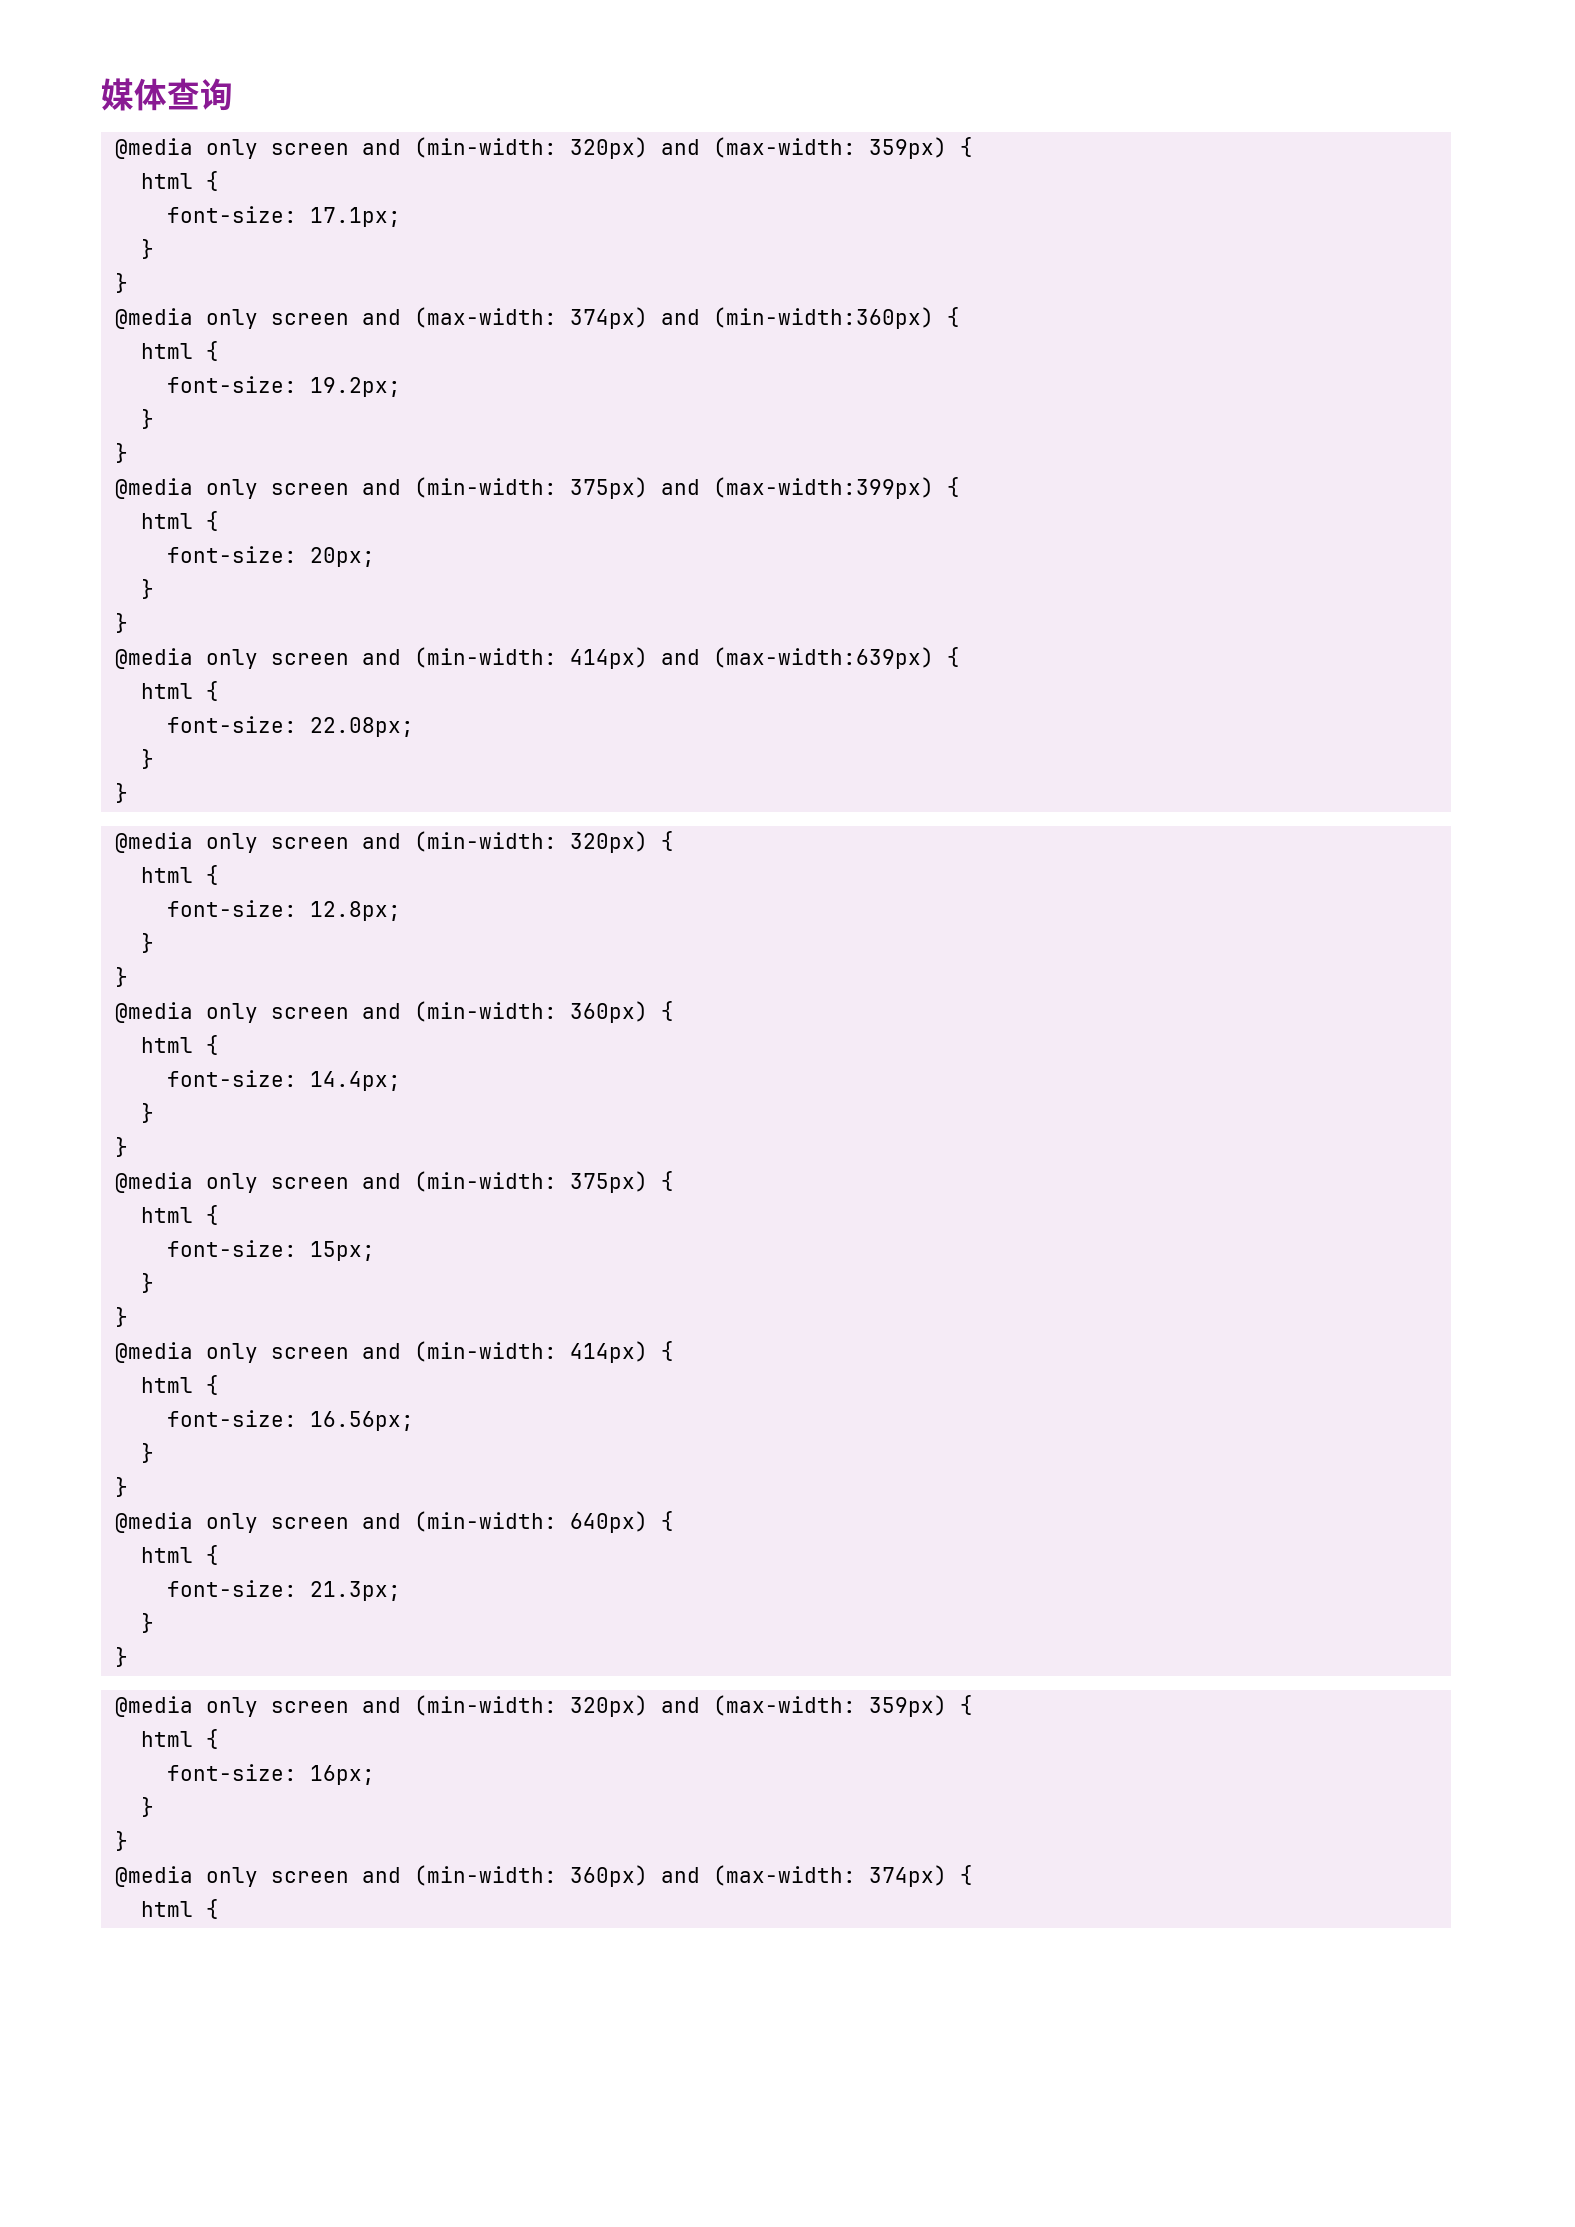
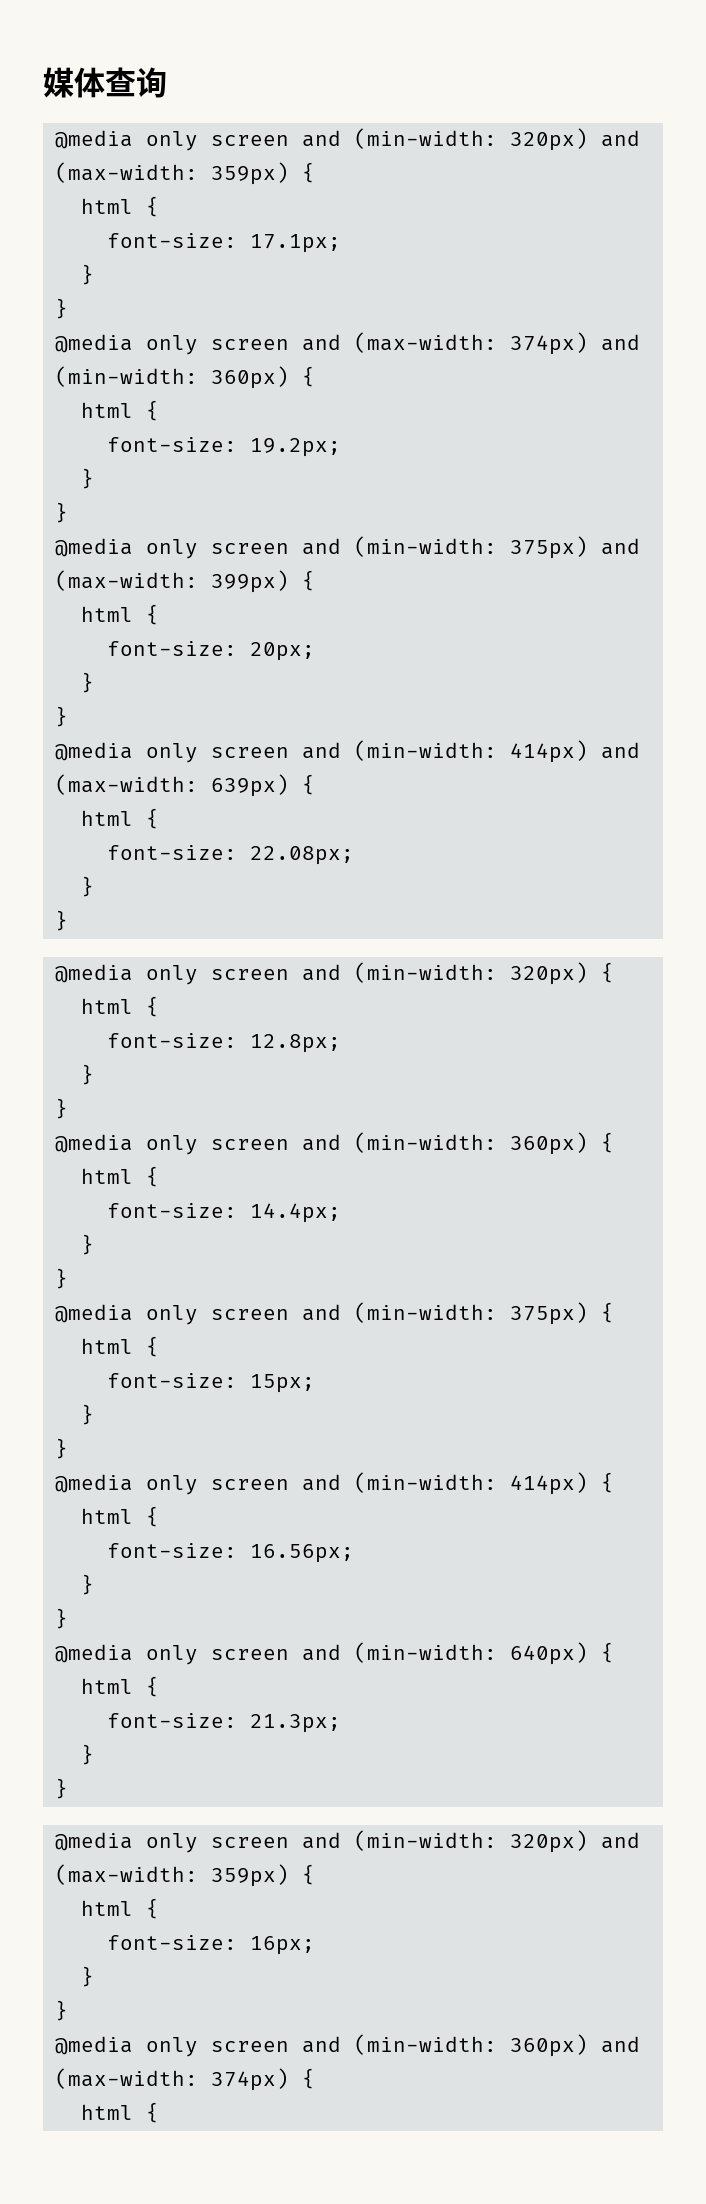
- @media only screen and (max-width: 374px) and (min-width:360px) {
+ @media only screen and (max-width: 374px) and (min-width: 360px) {
- @media only screen and (min-width: 375px) and (max-width:399px) {
+ @media only screen and (min-width: 375px) and (max-width: 399px) {
- @media only screen and (min-width: 414px) and (max-width:639px) {
+ @media only screen and (min-width: 414px) and (max-width: 639px) {

